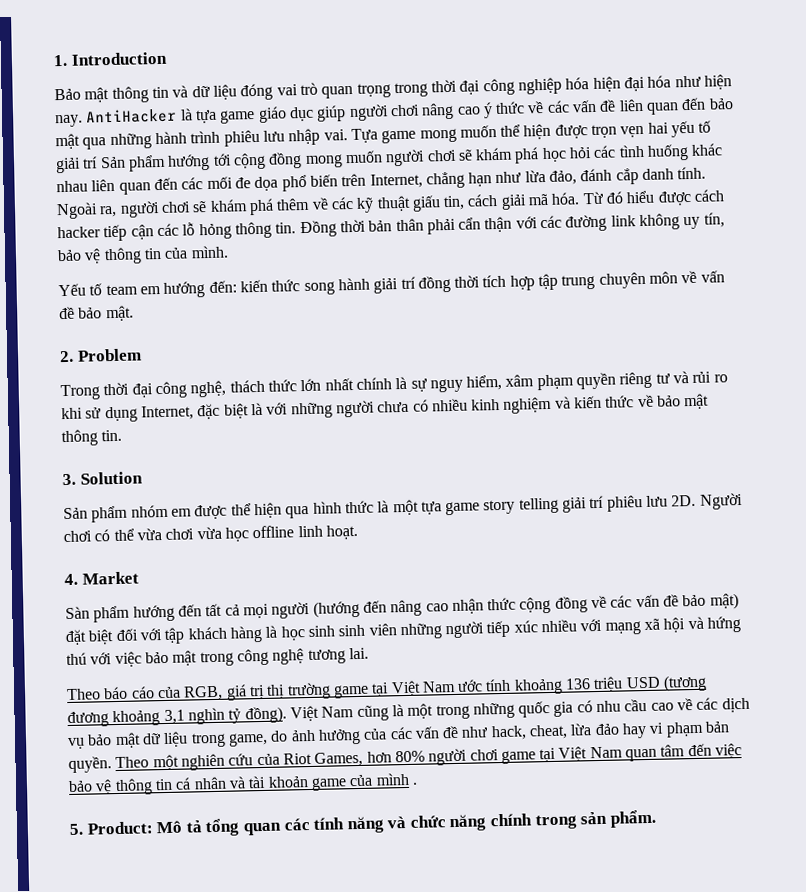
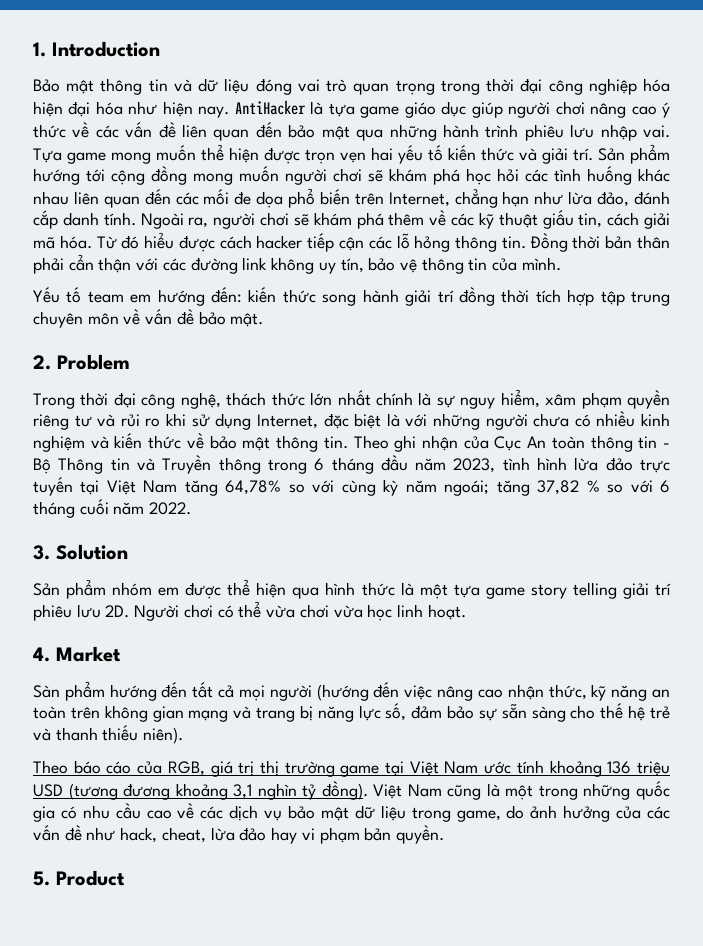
- Tựa game mong muốn thể hiện được trọn vẹn hai yếu tố giải trí Sản phẩm hướng tới cộng đồng mong muốn người chơi sẽ khám phá học hỏi các tình huống khác nhau liên quan đến các mối đe dọa phổ biến trên Internet, chẳng hạn như lừa đảo, đánh cắp danh tính.
+ Tựa game mong muốn thể hiện được trọn vẹn hai yếu tố kiến thức và giải trí. Sản phẩm hướng tới cộng đồng mong muốn người chơi sẽ khám phá học hỏi các tình huống khác nhau liên quan đến các mối đe dọa phổ biến trên Internet, chẳng hạn như lừa đảo, đánh cắp danh tính.
+ Theo ghi nhận của Cục An toàn thông tin - Bộ Thông tin và Truyền thông trong 6 tháng đầu năm 2023, tình hình lừa đảo trực tuyến tại Việt Nam tăng 64,78% so với cùng kỳ năm ngoái; tăng 37,82 % so với 6 tháng cuối năm 2022.
- Người chơi có thể vừa chơi vừa học offline linh hoạt.
+ Người chơi có thể vừa chơi vừa học linh hoạt.
- Sàn phẩm hướng đến tất cả mọi người (hướng đến nâng cao nhận thức cộng đồng về các vấn đề bảo mật) đặt biệt đối với tập khách hàng là học sinh sinh viên những người tiếp xúc nhiều với mạng xã hội và hứng thú với việc bảo mật trong công nghệ tương lai.
+ Sàn phẩm hướng đến tất cả mọi người (hướng đến việc nâng cao nhận thức, kỹ năng an toàn trên không gian mạng và trang bị năng lực số, đảm bảo sự sẵn sàng cho thế hệ trẻ và thanh thiếu niên).
- Việt Nam cũng là một trong những quốc gia có nhu cầu cao về các dịch vụ bảo mật dữ liệu trong game, do ảnh hưởng của các vấn đề như hack, cheat, lừa đảo hay vi phạm bản quyền. Theo một nghiên cứu của Riot Games, hơn 80% người chơi game tại Việt Nam quan tâm đến việc bảo vệ thông tin cá nhân và tài khoản game của mình .
- 5. Product: Mô tả tổng quan các tính năng và chức năng chính trong sản phẩm.
+ Việt Nam cũng là một trong những quốc gia có nhu cầu cao về các dịch vụ bảo mật dữ liệu trong game, do ảnh hưởng của các vấn đề như hack, cheat, lừa đảo hay vi phạm bản quyền.
+ 5. Product

